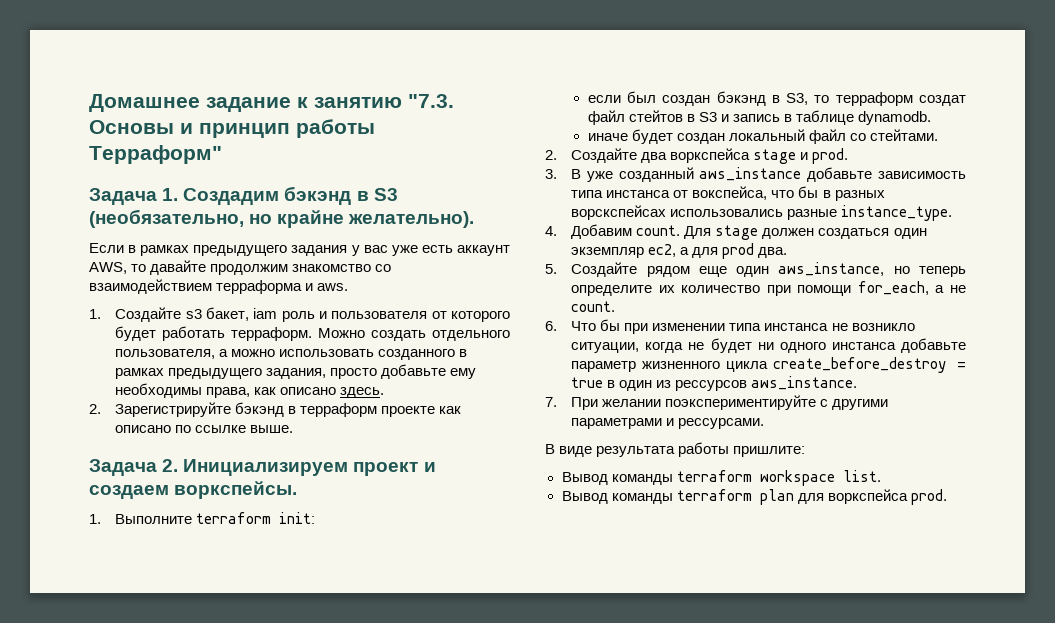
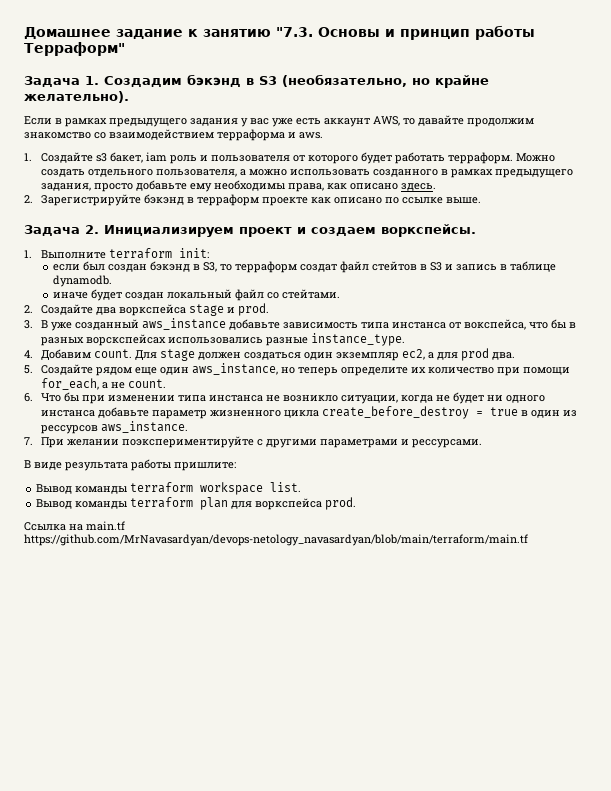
+ Ссылка на main.tf https://github.com/MrNavasardyan/devops-netology_navasardyan/blob/main/terraform/main.tf

